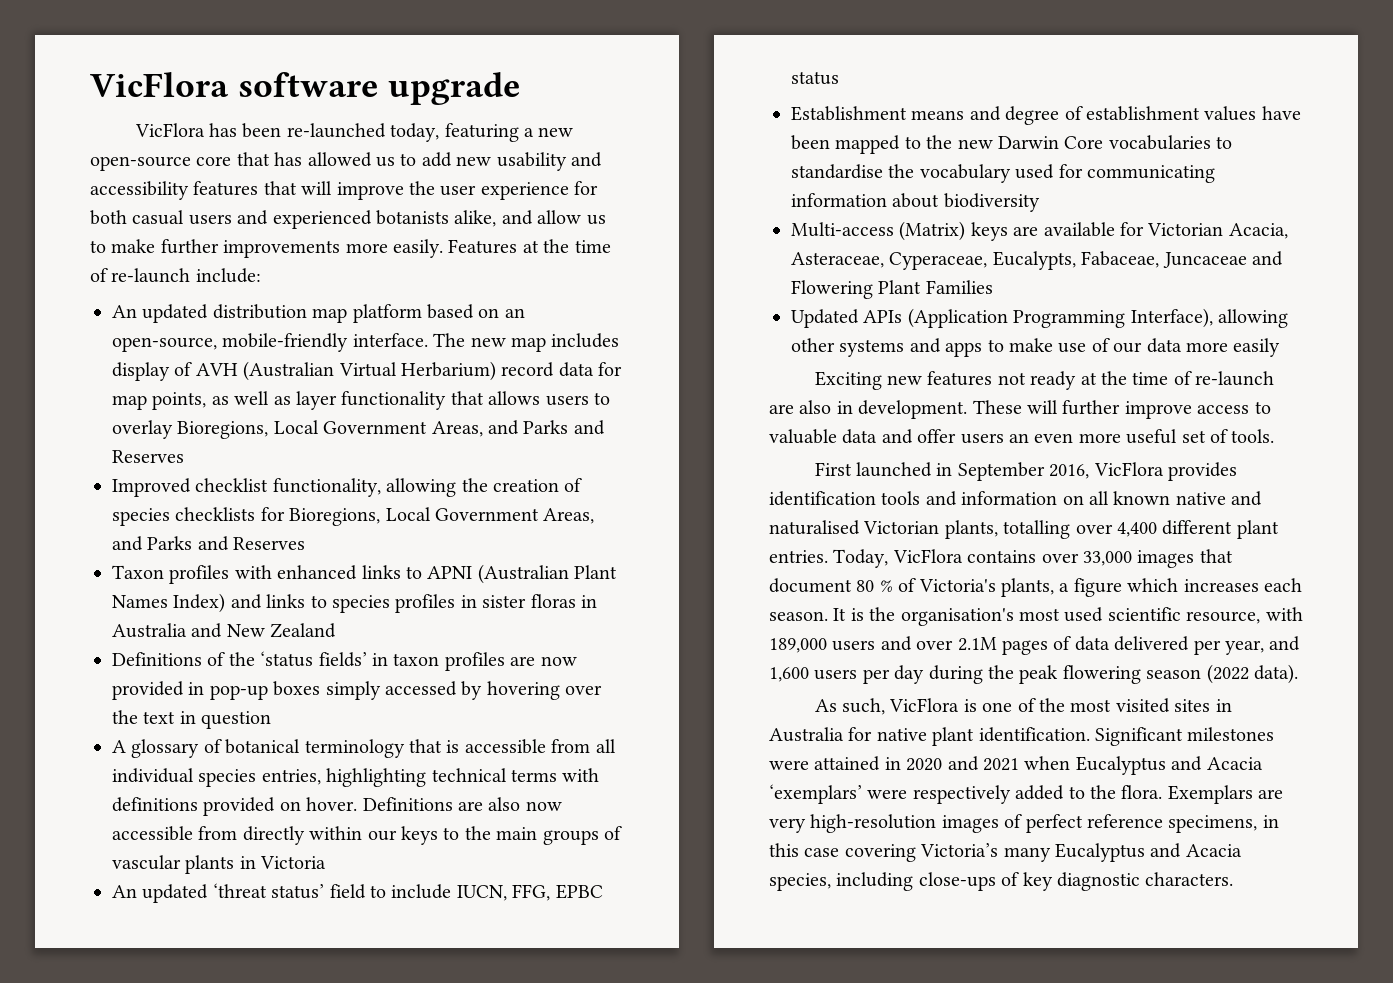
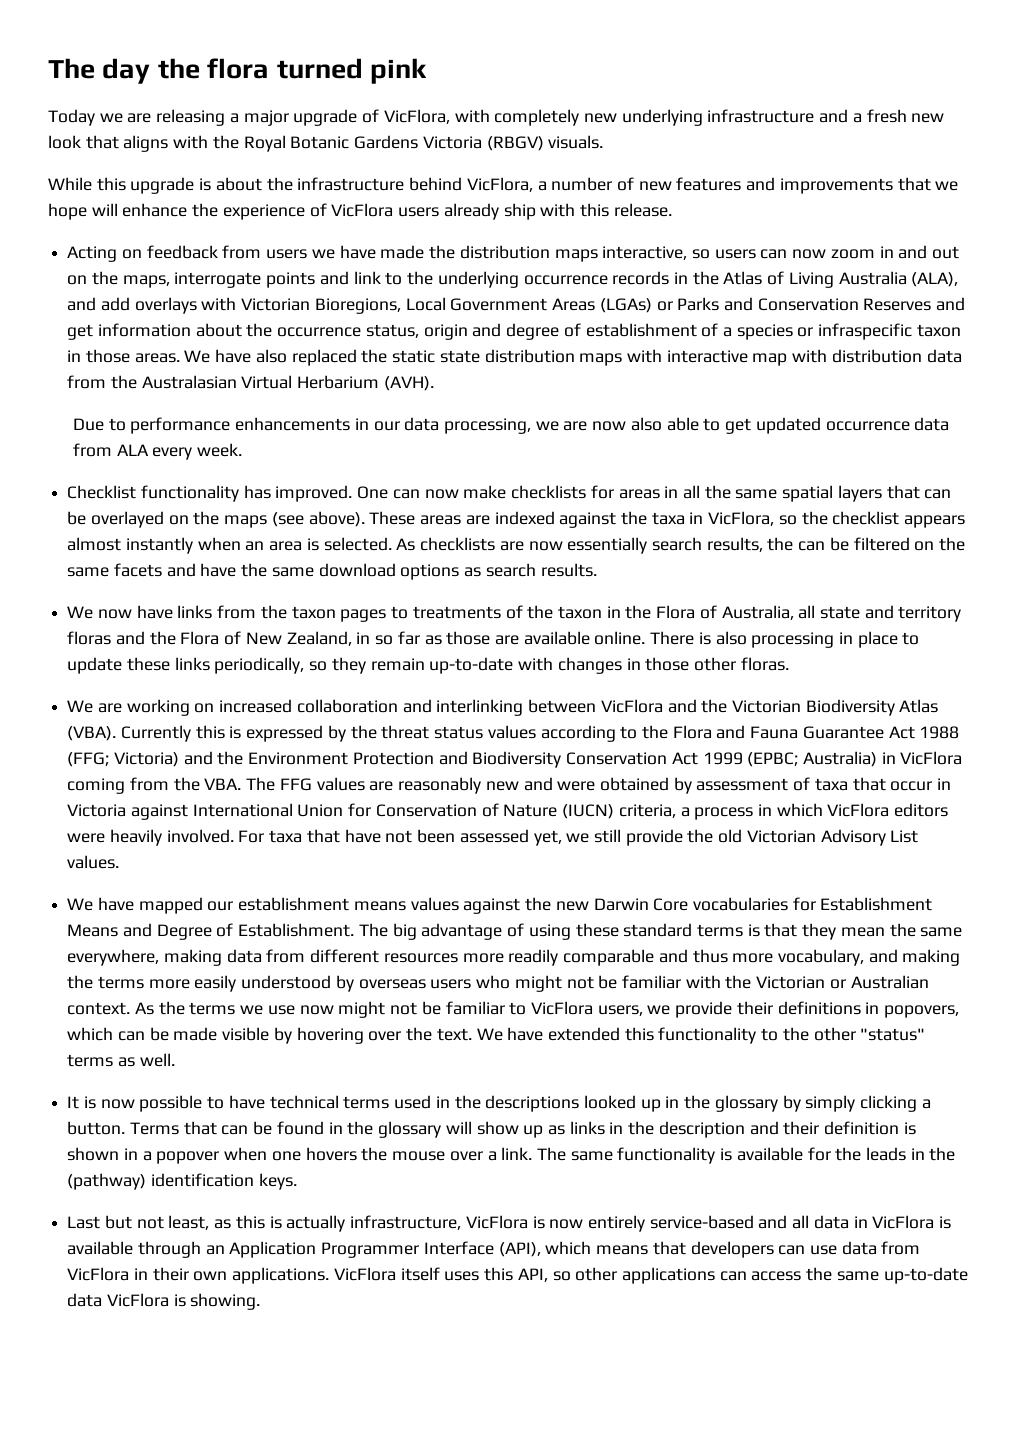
- VicFlora software upgrade
- VicFlora has been re-launched today, featuring a new open-source core that has allowed us to add new usability and accessibility features that will improve the user experience for both casual users and experienced botanists alike, and allow us to make further improvements more easily. Features at the time of re-launch include:
- An updated distribution map platform based on an open-source, mobile-friendly interface. The new map includes display of AVH (Australian Virtual Herbarium) record data for map points, as well as layer functionality that allows users to overlay Bioregions, Local Government Areas, and Parks and Reserves
- Improved checklist functionality, allowing the creation of species checklists for Bioregions, Local Government Areas, and Parks and Reserves
- Taxon profiles with enhanced links to APNI (Australian Plant Names Index) and links to species profiles in sister floras in Australia and New Zealand
- Definitions of the ‘status fields’ in taxon profiles are now provided in pop-up boxes simply accessed by hovering over the text in question
- A glossary of botanical terminology that is accessible from all individual species entries, highlighting technical terms with definitions provided on hover. Definitions are also now accessible from directly within our keys to the main groups of vascular plants in Victoria
- An updated ‘threat status’ field to include IUCN, FFG, EPBC status
- Establishment means and degree of establishment values have been mapped to the new Darwin Core vocabularies to standardise the vocabulary used for communicating information about biodiversity
- Multi-access (Matrix) keys are available for Victorian Acacia, Asteraceae, Cyperaceae, Eucalypts, Fabaceae, Juncaceae and Flowering Plant Families
- Updated APIs (Application Programming Interface), allowing other systems and apps to make use of our data more easily
- Exciting new features not ready at the time of re-launch are also in development. These will further improve access to valuable data and offer users an even more useful set of tools.
- First launched in September 2016, VicFlora provides identification tools and information on all known native and naturalised Victorian plants, totalling over 4,400 different plant entries. Today, VicFlora contains over 33,000 images that document 80 % of Victoria's plants, a figure which increases each season. It is the organisation's most used scientific resource, with 189,000 users and over 2.1M pages of data delivered per year, and 1,600 users per day during the peak flowering season (2022 data).
- As such, VicFlora is one of the most visited sites in Australia for native plant identification. Significant milestones were attained in 2020 and 2021 when Eucalyptus and Acacia ‘exemplars’ were respectively added to the flora. Exemplars are very high-resolution images of perfect reference specimens, in this case covering Victoria’s many Eucalyptus and Acacia species, including close-ups of key diagnostic characters.
+ The day the flora turned pink
+ Today we are releasing a major upgrade of VicFlora, with completely new underlying infrastructure and a fresh new look that aligns with the Royal Botanic Gardens Victoria (RBGV) visuals.
+ While this upgrade is about the infrastructure behind VicFlora, a number of new features and improvements that we hope will enhance the experience of VicFlora users already ship with this release.
+ Acting on feedback from users we have made the distribution maps interactive, so users can now zoom in and out on the maps, interrogate points and link to the underlying occurrence records in the Atlas of Living Australia (ALA), and add overlays with Victorian Bioregions, Local Government Areas (LGAs) or Parks and Conservation Reserves and get information about the occurrence status, origin and degree of establishment of a species or infraspecific taxon in those areas. We have also replaced the static state distribution maps with interactive map with distribution data from the Australasian Virtual Herbarium (AVH).
+ Due to performance enhancements in our data processing, we are now also able to get updated occurrence data from ALA every week.
+ Checklist functionality has improved. One can now make checklists for areas in all the same spatial layers that can be overlayed on the maps (see above). These areas are indexed against the taxa in VicFlora, so the checklist appears almost instantly when an area is selected. As checklists are now essentially search results, the can be filtered on the same facets and have the same download options as search results.
+ We now have links from the taxon pages to treatments of the taxon in the Flora of Australia, all state and territory floras and the Flora of New Zealand, in so far as those are available online. There is also processing in place to update these links periodically, so they remain up-to-date with changes in those other floras.
+ We are working on increased collaboration and interlinking between VicFlora and the Victorian Biodiversity Atlas (VBA). Currently this is expressed by the threat status values according to the Flora and Fauna Guarantee Act 1988 (FFG; Victoria) and the Environment Protection and Biodiversity Conservation Act 1999 (EPBC; Australia) in VicFlora coming from the VBA. The FFG values are reasonably new and were obtained by assessment of taxa that occur in Victoria against International Union for Conservation of Nature (IUCN) criteria, a process in which VicFlora editors were heavily involved. For taxa that have not been assessed yet, we still provide the old Victorian Advisory List values.
+ We have mapped our establishment means values against the new Darwin Core vocabularies for Establishment Means and Degree of Establishment. The big advantage of using these standard terms is that they mean the same everywhere, making data from different resources more readily comparable and thus more vocabulary, and making the terms more easily understood by overseas users who might not be familiar with the Victorian or Australian context. As the terms we use now might not be familiar to VicFlora users, we provide their definitions in popovers, which can be made visible by hovering over the text. We have extended this functionality to the other "status" terms as well.
+ It is now possible to have technical terms used in the descriptions looked up in the glossary by simply clicking a button. Terms that can be found in the glossary will show up as links in the description and their definition is shown in a popover when one hovers the mouse over a link. The same functionality is available for the leads in the (pathway) identification keys.
+ Last but not least, as this is actually infrastructure, VicFlora is now entirely service-based and all data in VicFlora is available through an Application Programmer Interface (API), which means that developers can use data from VicFlora in their own applications. VicFlora itself uses this API, so other applications can access the same up-to-date data VicFlora is showing.

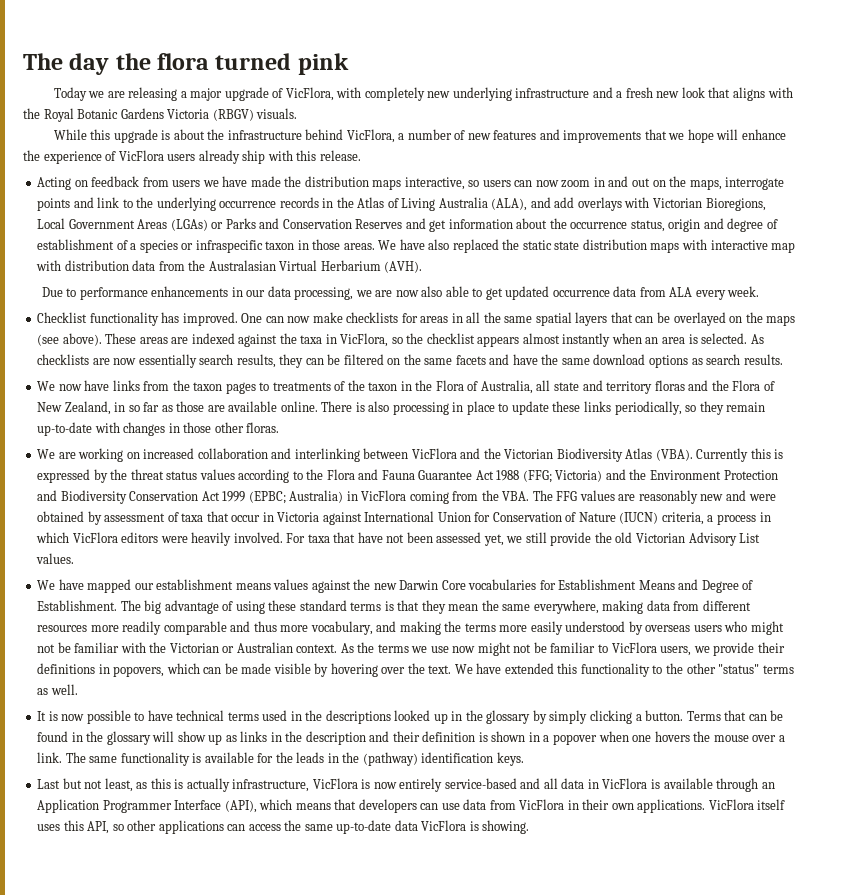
- As checklists are now essentially search results, the can be filtered on the same facets and have the same download options as search results.
+ As checklists are now essentially search results, they can be filtered on the same facets and have the same download options as search results.

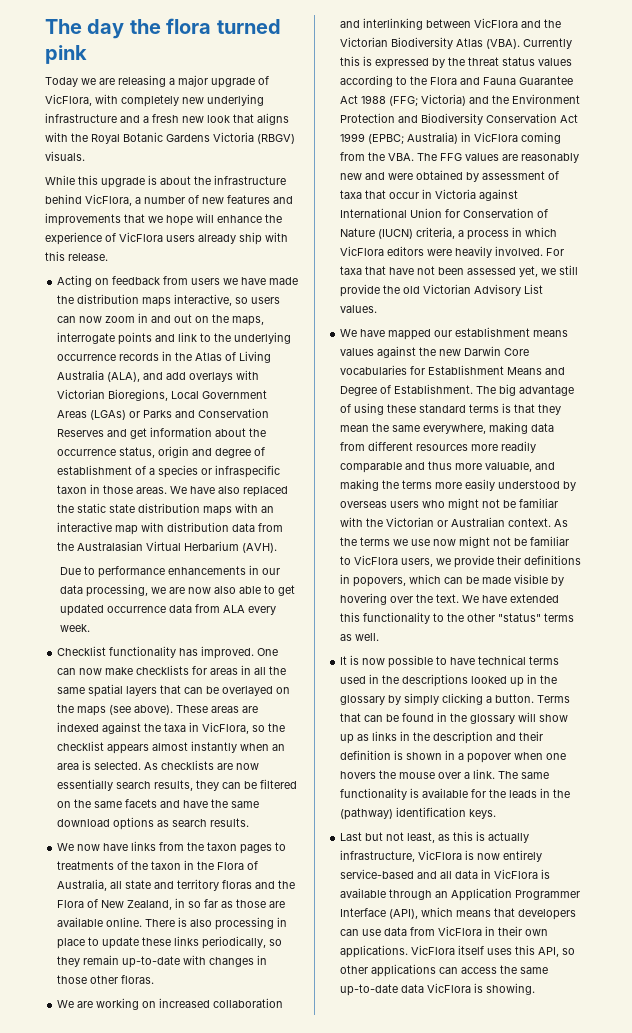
- We have also replaced the static state distribution maps with interactive map with distribution data from the Australasian Virtual Herbarium (AVH).
+ We have also replaced the static state distribution maps with an interactive map with distribution data from the Australasian Virtual Herbarium (AVH).
- The big advantage of using these standard terms is that they mean the same everywhere, making data from different resources more readily comparable and thus more vocabulary, and making the terms more easily understood by overseas users who might not be familiar with the Victorian or Australian context.
+ The big advantage of using these standard terms is that they mean the same everywhere, making data from different resources more readily comparable and thus more valuable, and making the terms more easily understood by overseas users who might not be familiar with the Victorian or Australian context.

